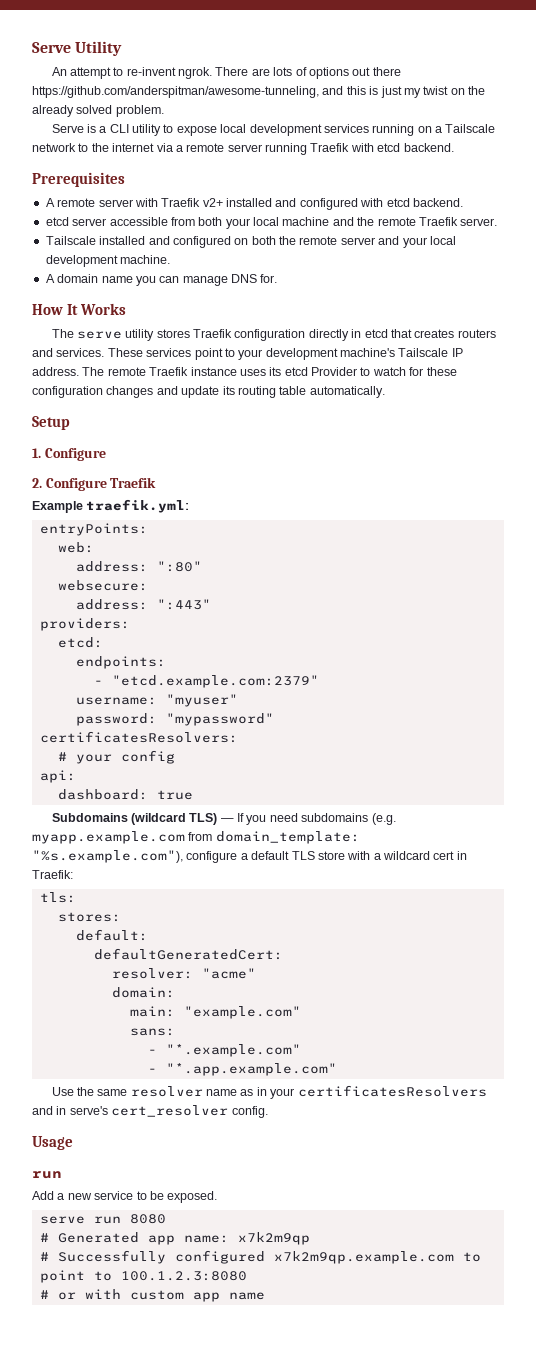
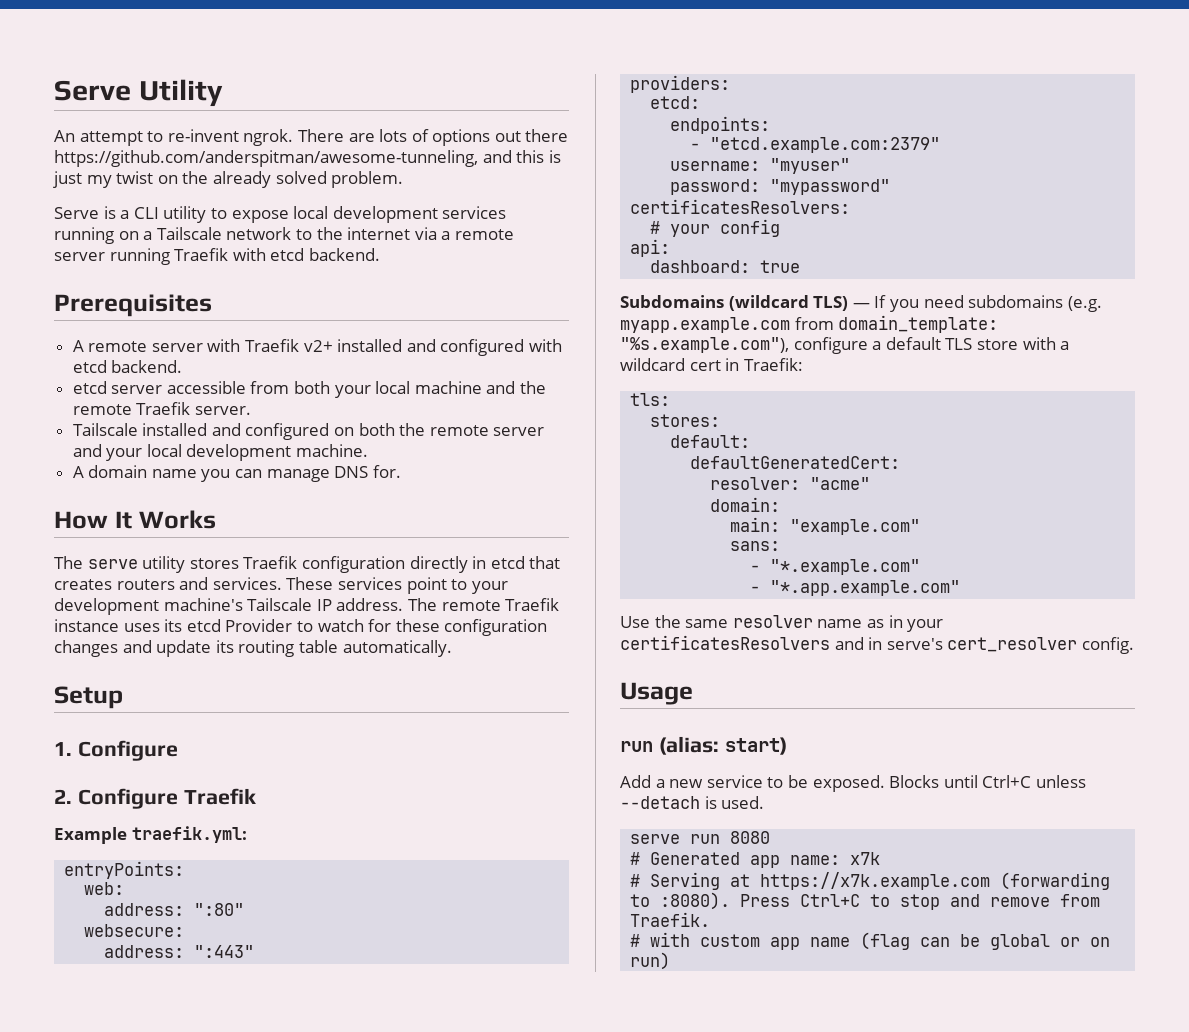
  Usage
- run
+ run (alias: start)
+ Blocks until Ctrl+C unless --detach is used.
- # Generated app name: x7k2m9qp
- # Successfully configured x7k2m9qp.example.com to point to 100.1.2.3:8080
- # or with custom app name
+ # Generated app name: x7k
+ # Serving at https://x7k.example.com (forwarding to :8080). Press Ctrl+C to stop and remove from Traefik.
+ # with custom app name (flag can be global or on run)

